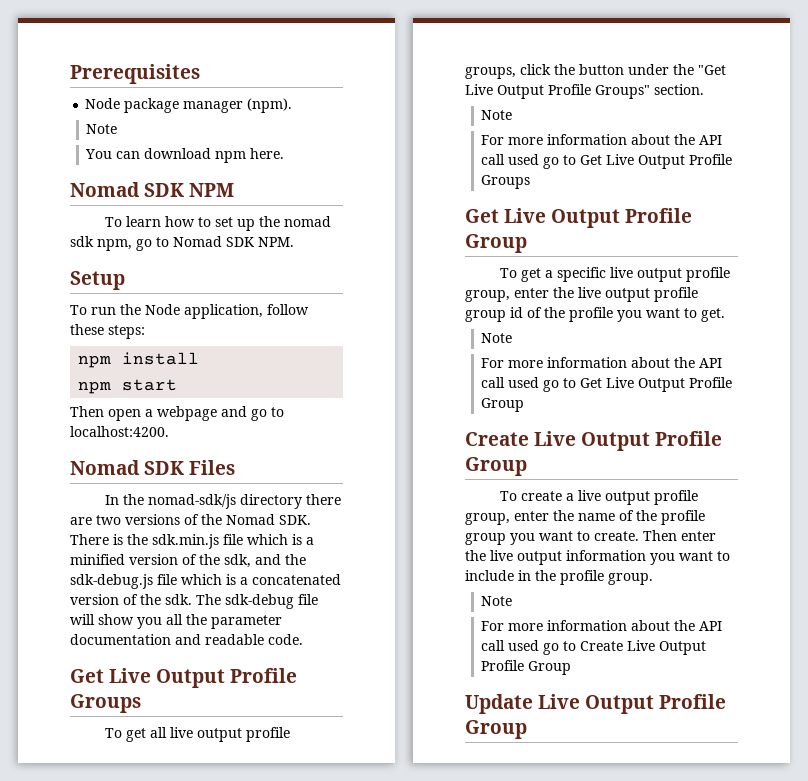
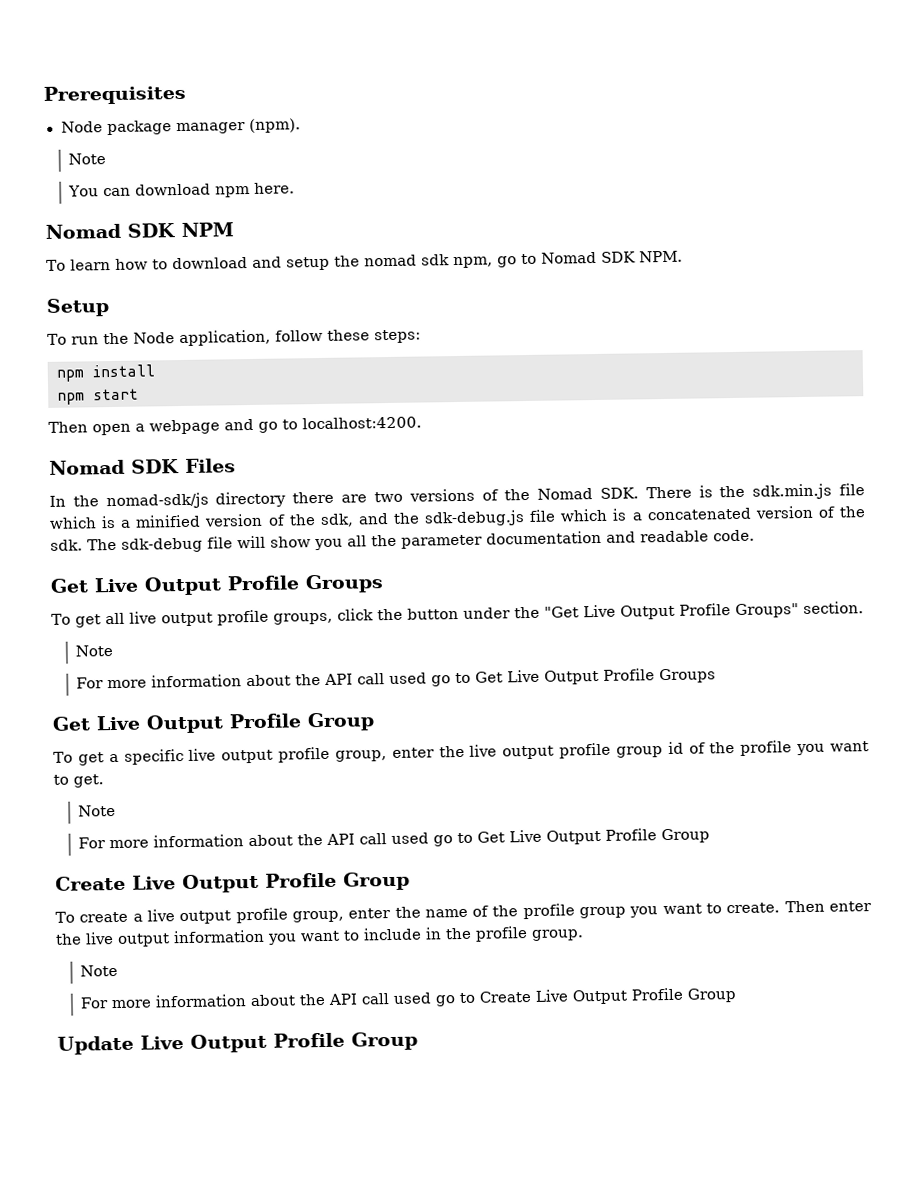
- To learn how to set up the nomad sdk npm, go to Nomad SDK NPM.
+ To learn how to download and setup the nomad sdk npm, go to Nomad SDK NPM.

